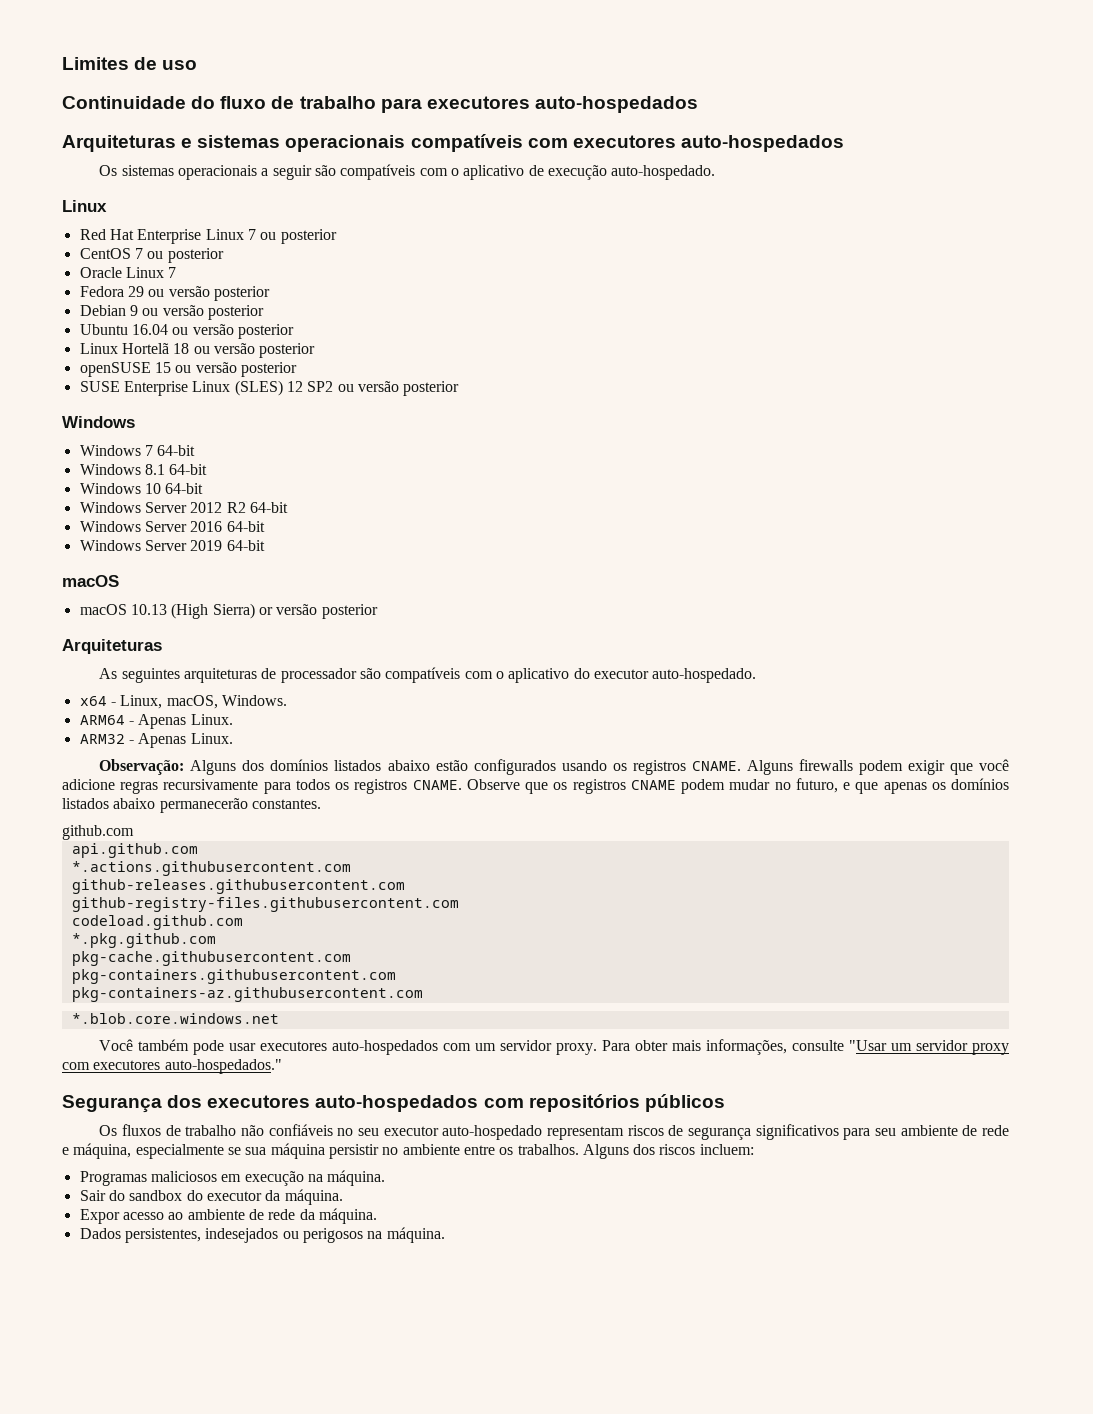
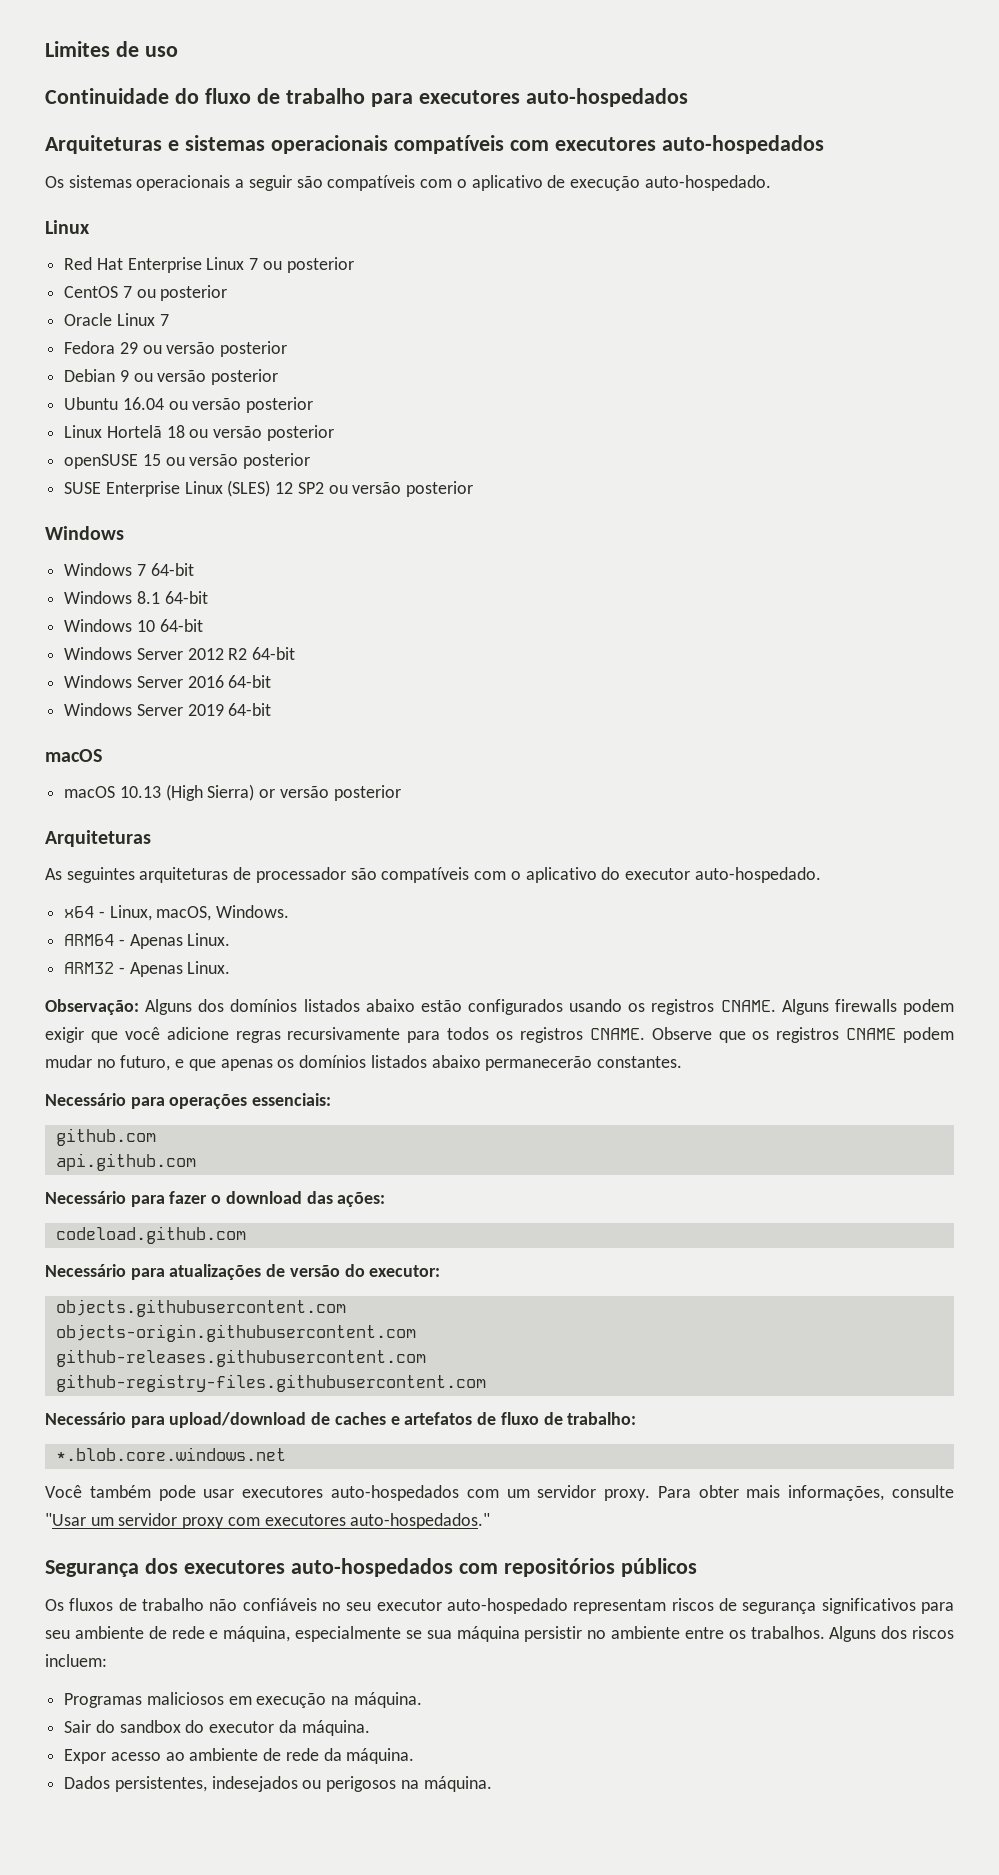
+ Necessário para operações essenciais:
  github.com
  api.github.com
- *.actions.githubusercontent.com
+ Necessário para fazer o download das ações:
+ codeload.github.com
+ Necessário para atualizações de versão do executor:
+ objects.githubusercontent.com
+ objects-origin.githubusercontent.com
  github-releases.githubusercontent.com
  github-registry-files.githubusercontent.com
- codeload.github.com
- *.pkg.github.com
- pkg-cache.githubusercontent.com
- pkg-containers.githubusercontent.com
- pkg-containers-az.githubusercontent.com
+ Necessário para upload/download de caches e artefatos de fluxo de trabalho:

